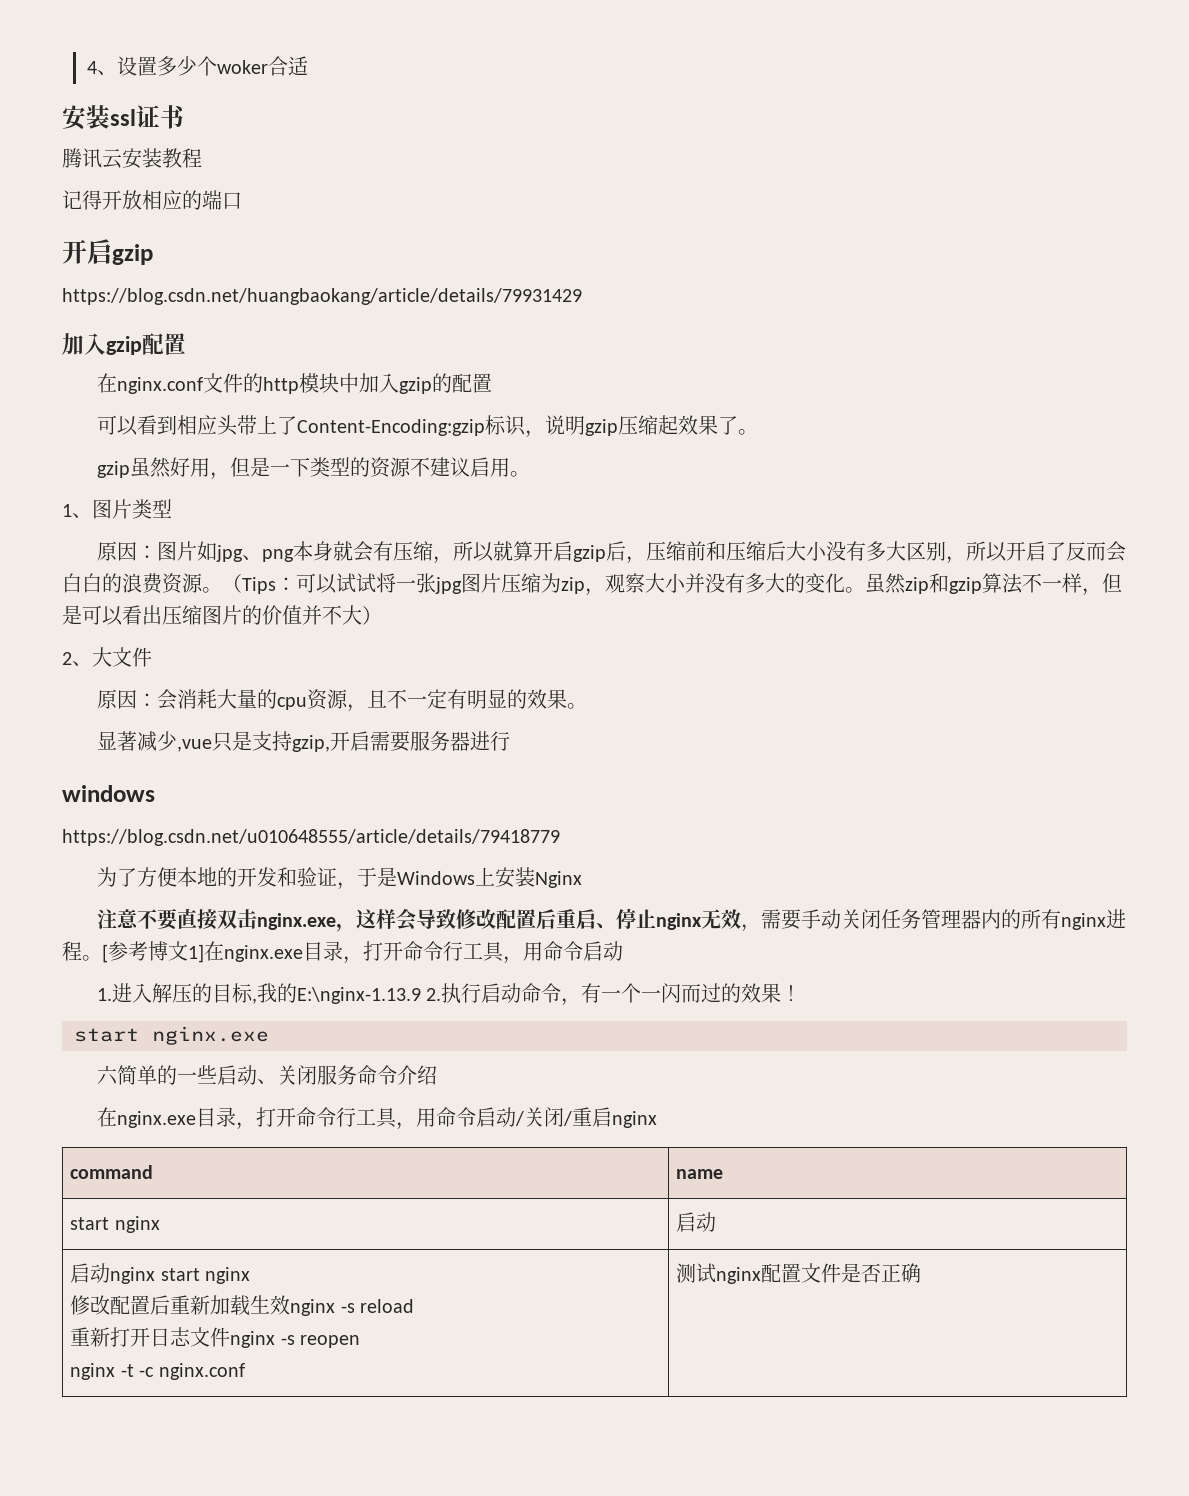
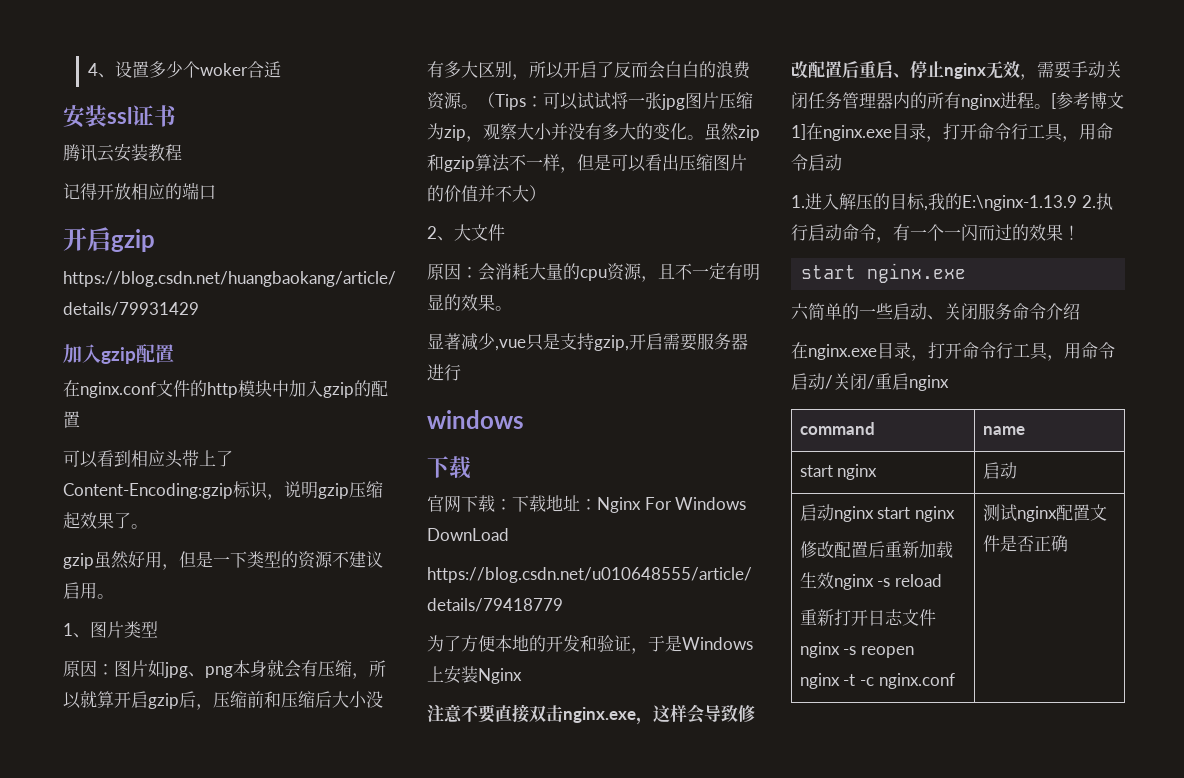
  windows
+ 下载
+ 官网下载：下载地址：Nginx For Windows DownLoad

